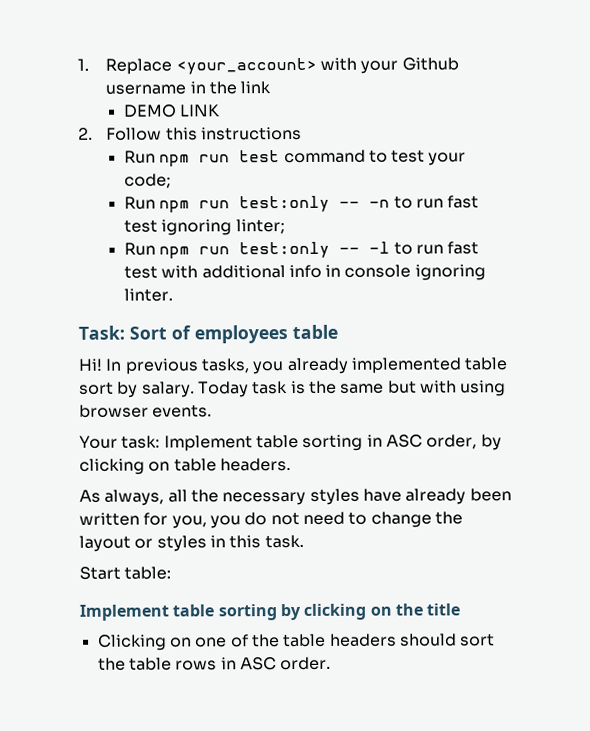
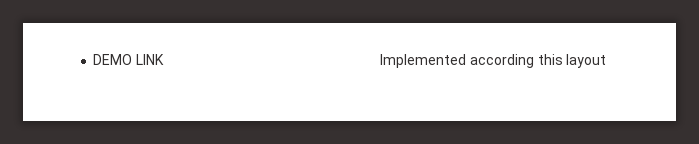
- 1. Replace <your_account> with your Github username in the link
  DEMO LINK
- 2. Follow this instructions
- Run npm run test command to test your code;
- Run npm run test:only -- -n to run fast test ignoring linter;
- Run npm run test:only -- -l to run fast test with additional info in console ignoring linter.
- Task: Sort of employees table
- Hi! In previous tasks, you already implemented table sort by salary. Today task is the same but with using browser events.
- Your task: Implement table sorting in ASC order, by clicking on table headers.
- As always, all the necessary styles have already been written for you, you do not need to change the layout or styles in this task.
- Start table:
- Implement table sorting by clicking on the title
- Clicking on one of the table headers should sort the table rows in ASC order.
+ Implemented according this layout

